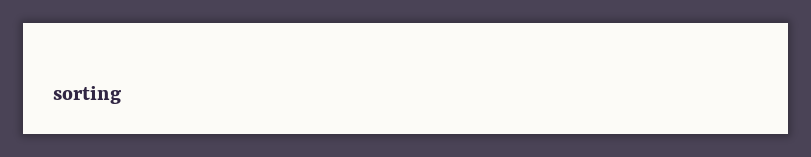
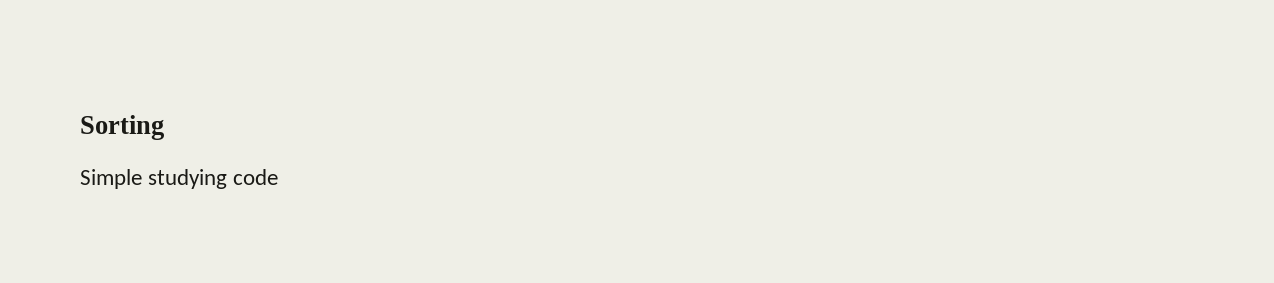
- sorting
+ Sorting
+ Simple studying code

